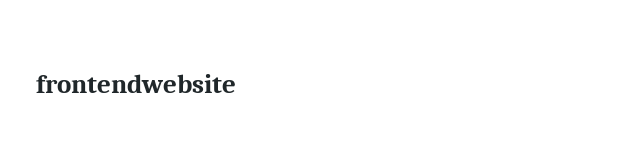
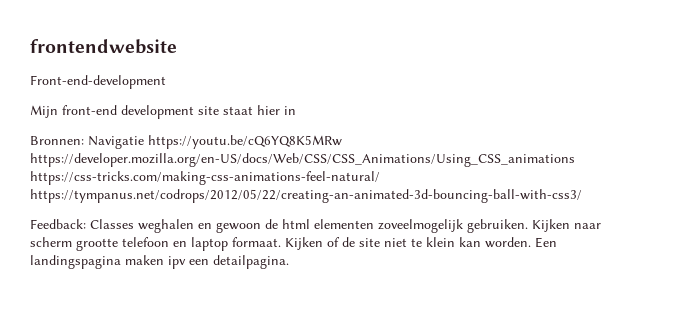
+ Front-end-development
+ Mijn front-end development site staat hier in
+ Bronnen: Navigatie https://youtu.be/cQ6YQ8K5MRw https://developer.mozilla.org/en-US/docs/Web/CSS/CSS_Animations/Using_CSS_animations https://css-tricks.com/making-css-animations-feel-natural/ https://tympanus.net/codrops/2012/05/22/creating-an-animated-3d-bouncing-ball-with-css3/
+ Feedback: Classes weghalen en gewoon de html elementen zoveelmogelijk gebruiken. Kijken naar scherm grootte telefoon en laptop formaat. Kijken of de site niet te klein kan worden. Een landingspagina maken ipv een detailpagina.

